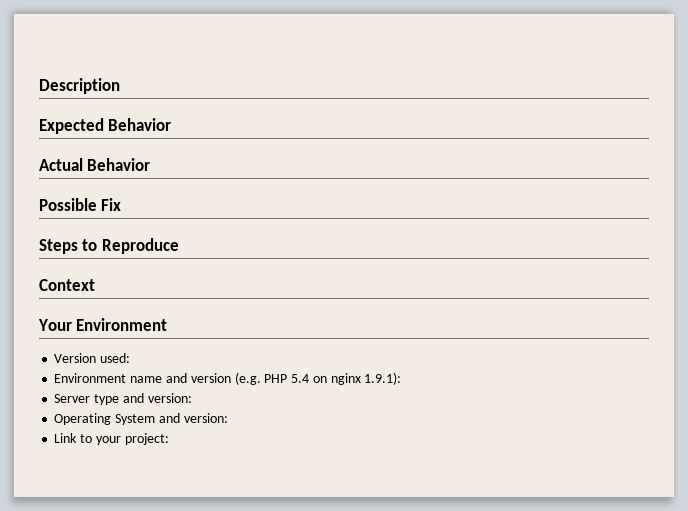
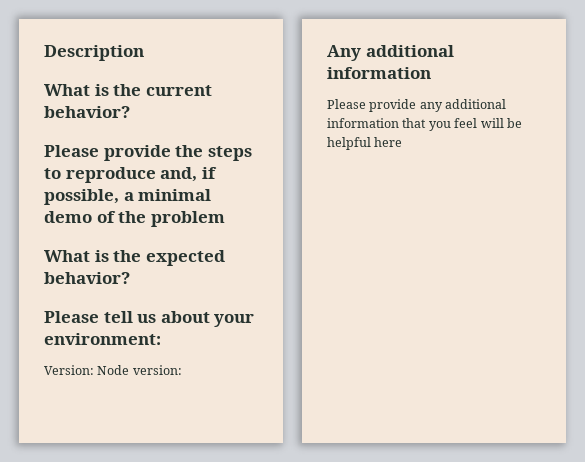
- Expected Behavior
- Actual Behavior
- Possible Fix
- Steps to Reproduce
- Context
- Your Environment
- Version used:
- Environment name and version (e.g. PHP 5.4 on nginx 1.9.1):
- Server type and version:
- Operating System and version:
- Link to your project:
+ What is the current behavior?
+ Please provide the steps to reproduce and, if possible, a minimal demo of the problem
+ What is the expected behavior?
+ Please tell us about your environment:
+ Version: Node version:
+ Any additional information
+ Please provide any additional information that you feel will be helpful here

